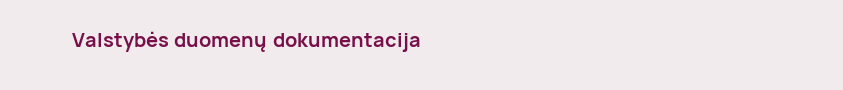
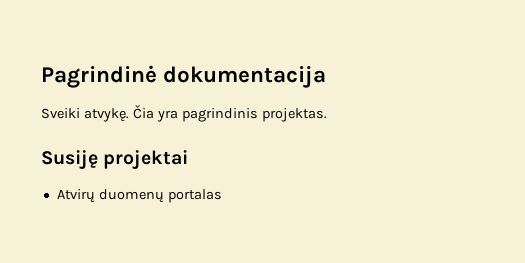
- Valstybės duomenų dokumentacija
+ Pagrindinė dokumentacija
+ Sveiki atvykę. Čia yra pagrindinis projektas.
+ Susiję projektai
+ Atvirų duomenų portalas

